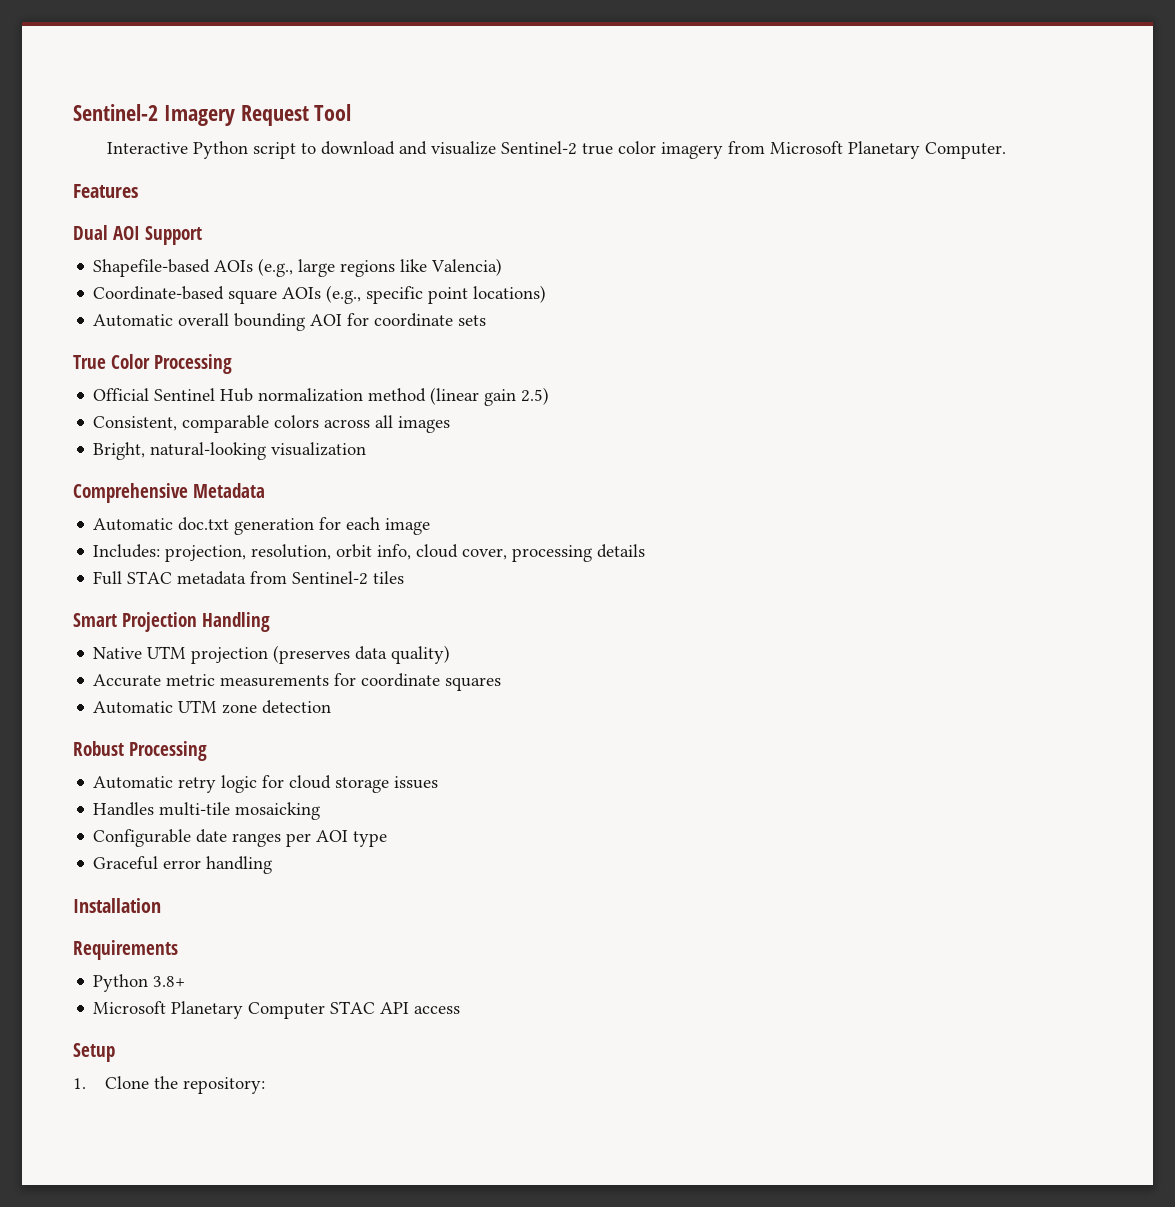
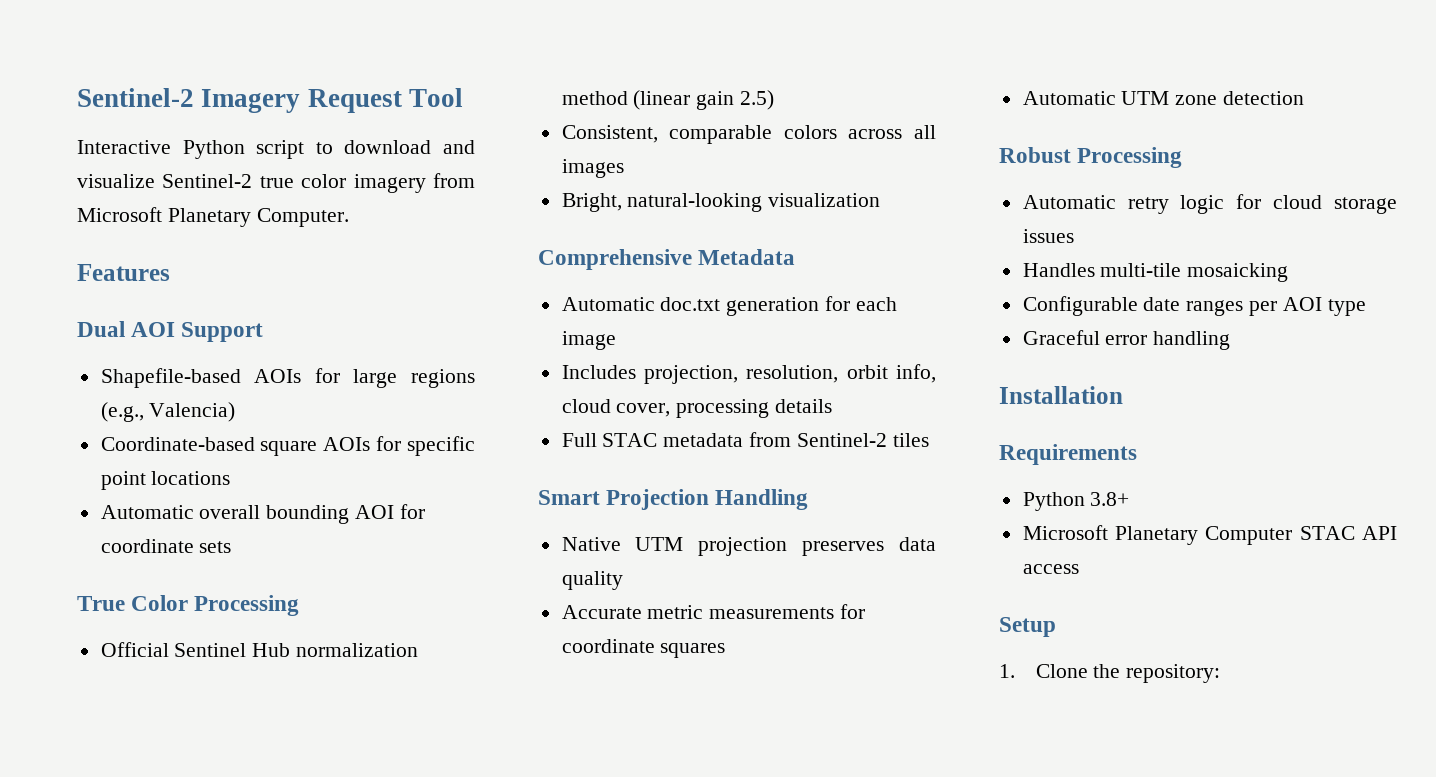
- Shapefile-based AOIs (e.g., large regions like Valencia)
+ Shapefile-based AOIs for large regions (e.g., Valencia)
- Coordinate-based square AOIs (e.g., specific point locations)
+ Coordinate-based square AOIs for specific point locations
- Includes: projection, resolution, orbit info, cloud cover, processing details
+ Includes projection, resolution, orbit info, cloud cover, processing details
- Native UTM projection (preserves data quality)
+ Native UTM projection preserves data quality

